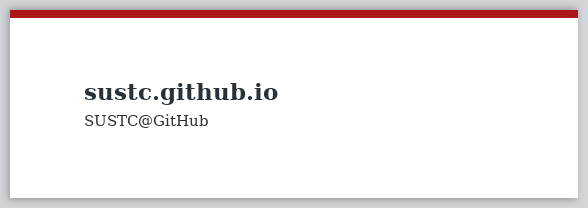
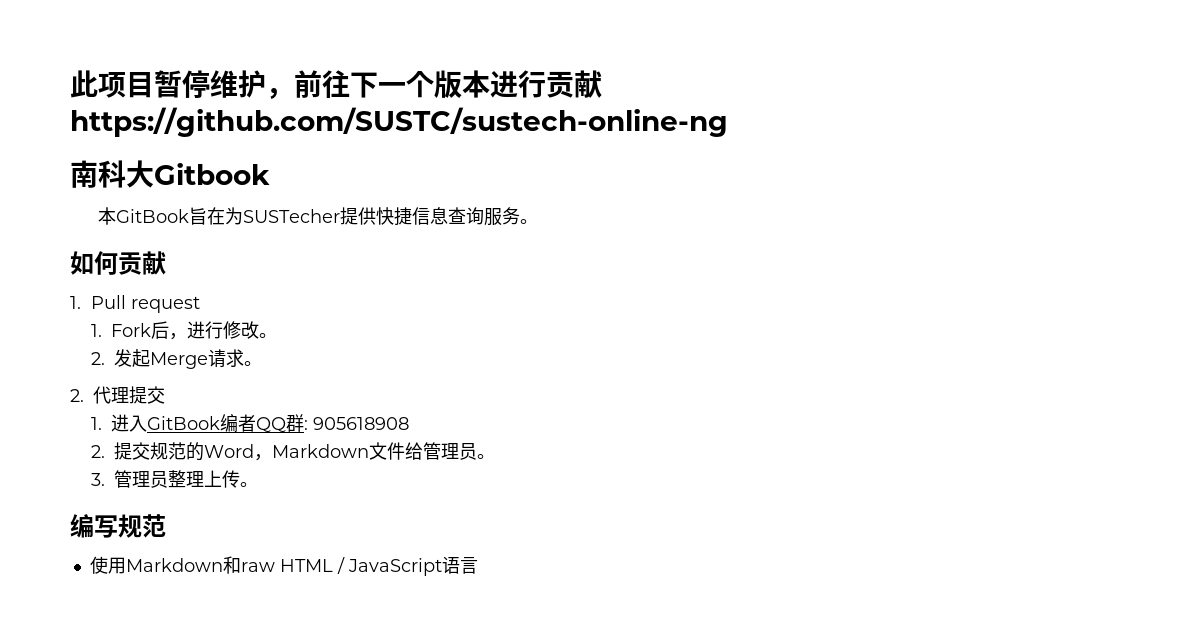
- sustc.github.io
- SUSTC@GitHub
+ 此项目暂停维护，前往下一个版本进行贡献https://github.com/SUSTC/sustech-online-ng
+ 南科大Gitbook
+ 本GitBook旨在为SUSTecher提供快捷信息查询服务。
+ 如何贡献
+ 1. Pull request
+ 1. Fork后，进行修改。
+ 2.发起Merge请求。
+ 2.代理提交
+ 1.进入GitBook编者QQ群: 905618908
+ 2.提交规范的Word，Markdown文件给管理员。
+ 3.管理员整理上传。
+ 编写规范
+ 使用Markdown和raw HTML / JavaScript语言

